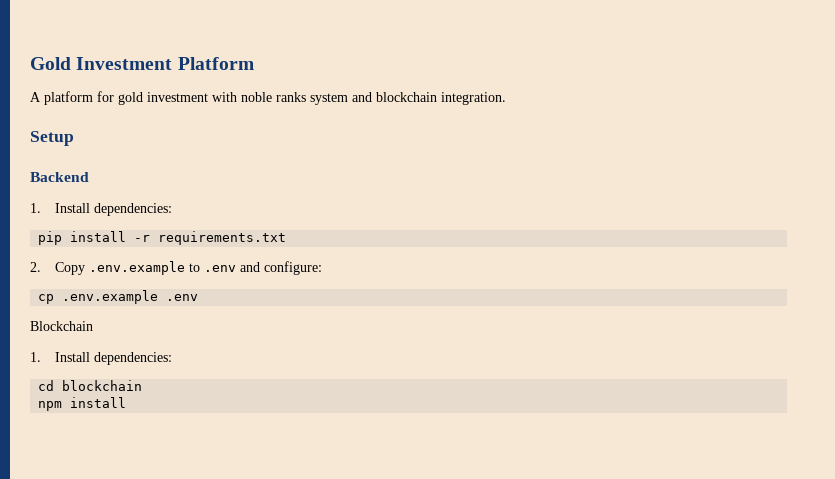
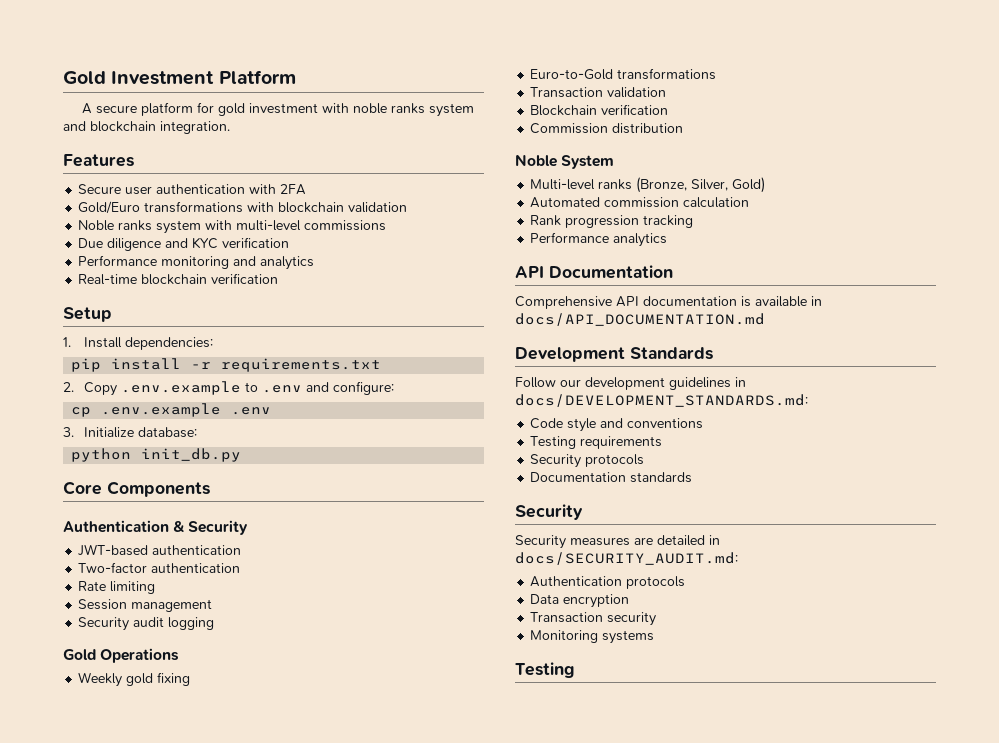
- A platform for gold investment with noble ranks system and blockchain integration.
+ A secure platform for gold investment with noble ranks system and blockchain integration.
+ Features
+ Secure user authentication with 2FA
+ Gold/Euro transformations with blockchain validation
+ Noble ranks system with multi-level commissions
+ Due diligence and KYC verification
+ Performance monitoring and analytics
+ Real-time blockchain verification
- Backend
- Blockchain
- 1. Install dependencies:
- cd blockchain
- npm install
+ 3. Initialize database:
+ python init_db.py
+ Core Components
+ Authentication & Security
+ JWT-based authentication
+ Two-factor authentication
+ Rate limiting
+ Session management
+ Security audit logging
+ Gold Operations
+ Weekly gold fixing
+ Euro-to-Gold transformations
+ Transaction validation
+ Blockchain verification
+ Commission distribution
+ Noble System
+ Multi-level ranks (Bronze, Silver, Gold)
+ Automated commission calculation
+ Rank progression tracking
+ Performance analytics
+ API Documentation
+ Comprehensive API documentation is available in docs/API_DOCUMENTATION.md
+ Development Standards
+ Follow our development guidelines in docs/DEVELOPMENT_STANDARDS.md:
+ Code style and conventions
+ Testing requirements
+ Security protocols
+ Documentation standards
+ Security
+ Security measures are detailed in docs/SECURITY_AUDIT.md:
+ Authentication protocols
+ Data encryption
+ Transaction security
+ Monitoring systems
+ Testing

